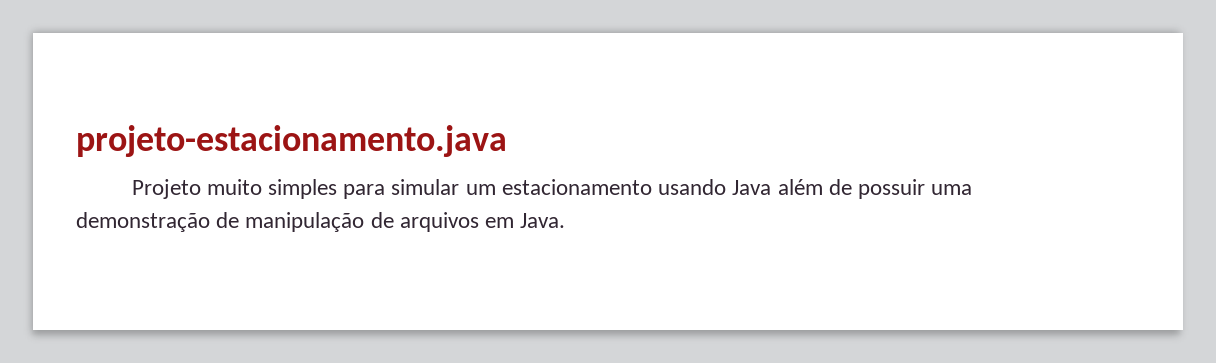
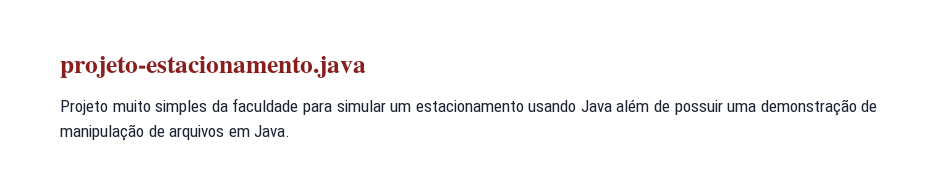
- Projeto muito simples para simular um estacionamento usando Java além de possuir uma demonstração de manipulação de arquivos em Java.
+ Projeto muito simples da faculdade para simular um estacionamento usando Java além de possuir uma demonstração de manipulação de arquivos em Java.

